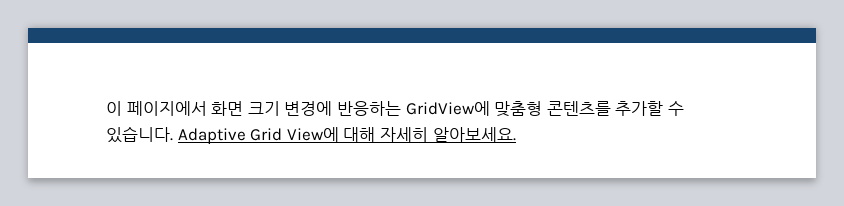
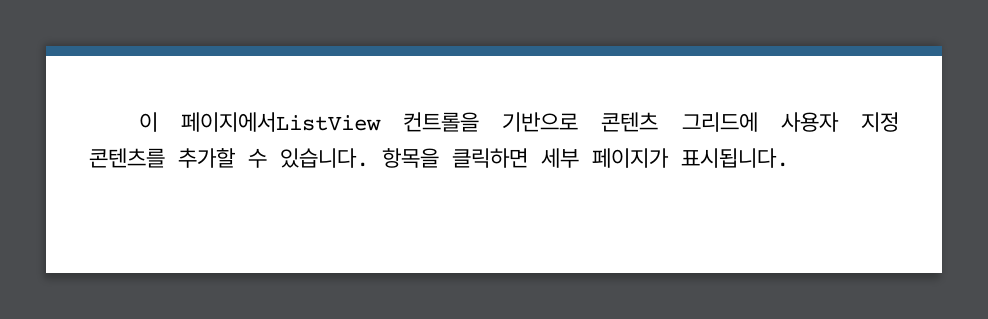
- 이 페이지에서 화면 크기 변경에 반응하는 GridView에 맞춤형 콘텐츠를 추가할 수 있습니다. Adaptive Grid View에 대해 자세히 알아보세요.
+ 이 페이지에서ListView 컨트롤을 기반으로 콘텐츠 그리드에 사용자 지정 콘텐츠를 추가할 수 있습니다. 항목을 클릭하면 세부 페이지가 표시됩니다.

